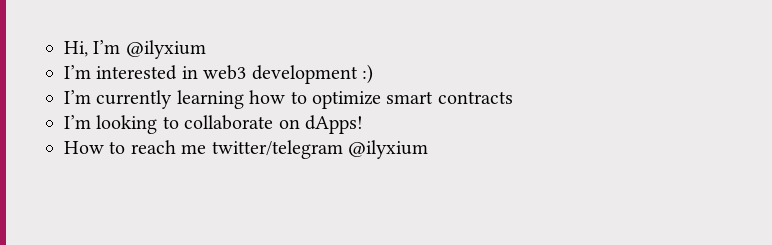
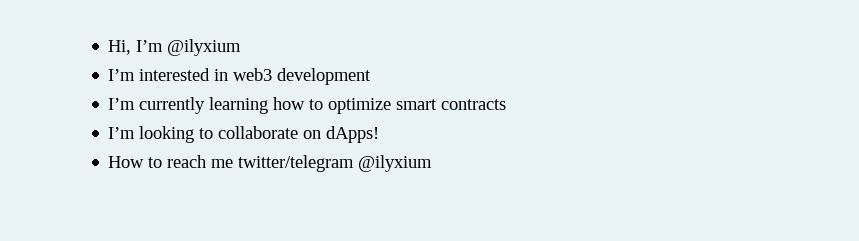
- I’m interested in web3 development :)
+ I’m interested in web3 development

